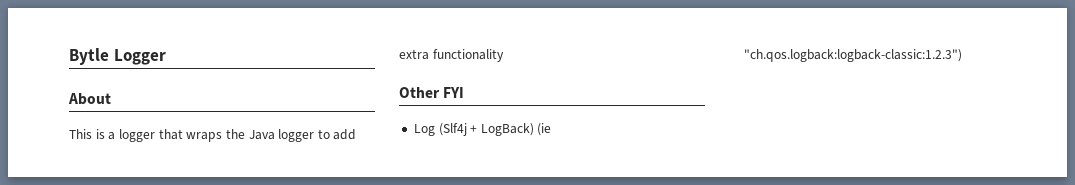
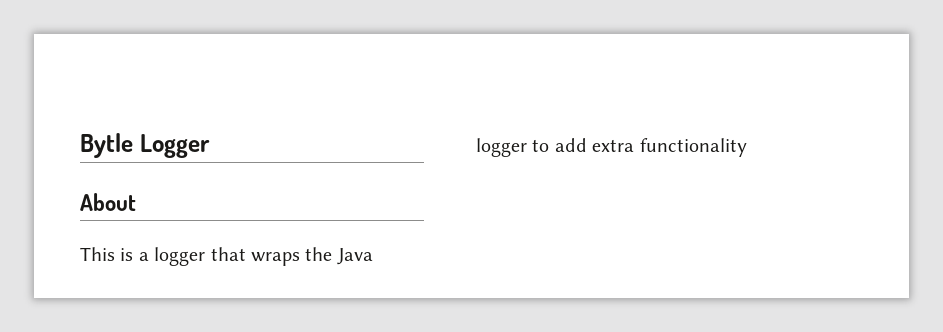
- Other FYI
- Log (Slf4j + LogBack) (ie "ch.qos.logback:logback-classic:1.2.3")

